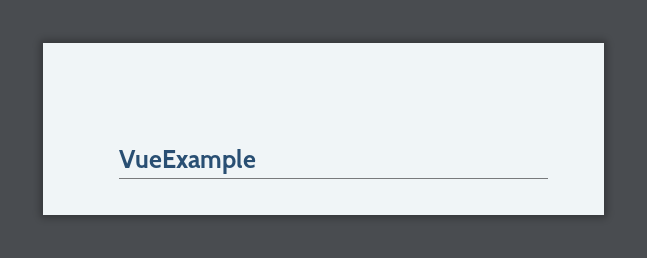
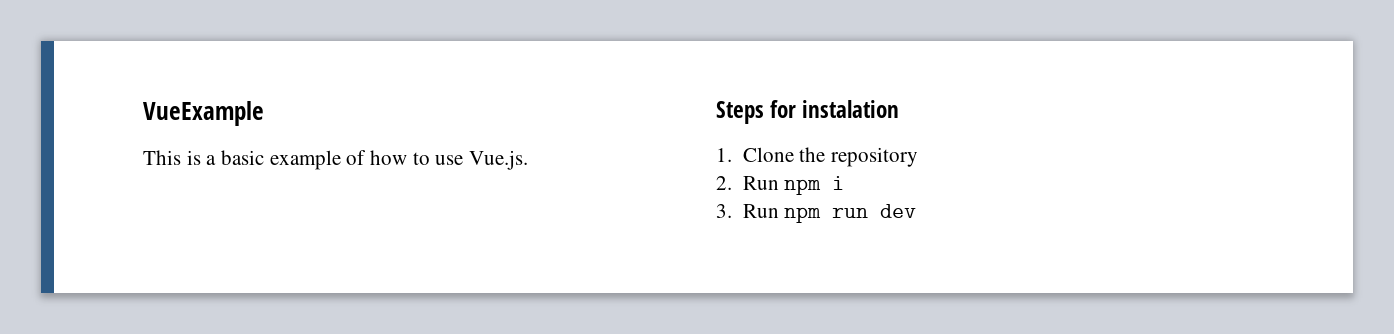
+ This is a basic example of how to use Vue.js.
+ Steps for instalation
+ 1. Clone the repository
+ 2. Run npm i
+ 3. Run npm run dev

